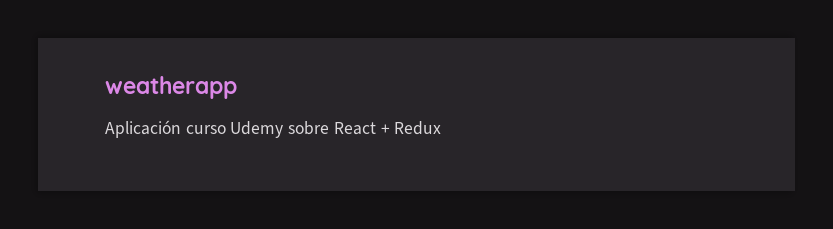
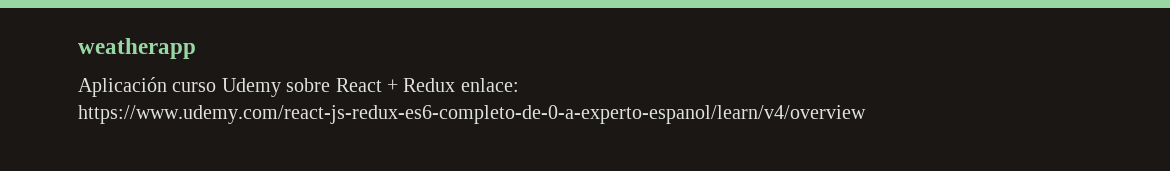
- Aplicación curso Udemy sobre React + Redux
+ Aplicación curso Udemy sobre React + Redux enlace: https://www.udemy.com/react-js-redux-es6-completo-de-0-a-experto-espanol/learn/v4/overview

